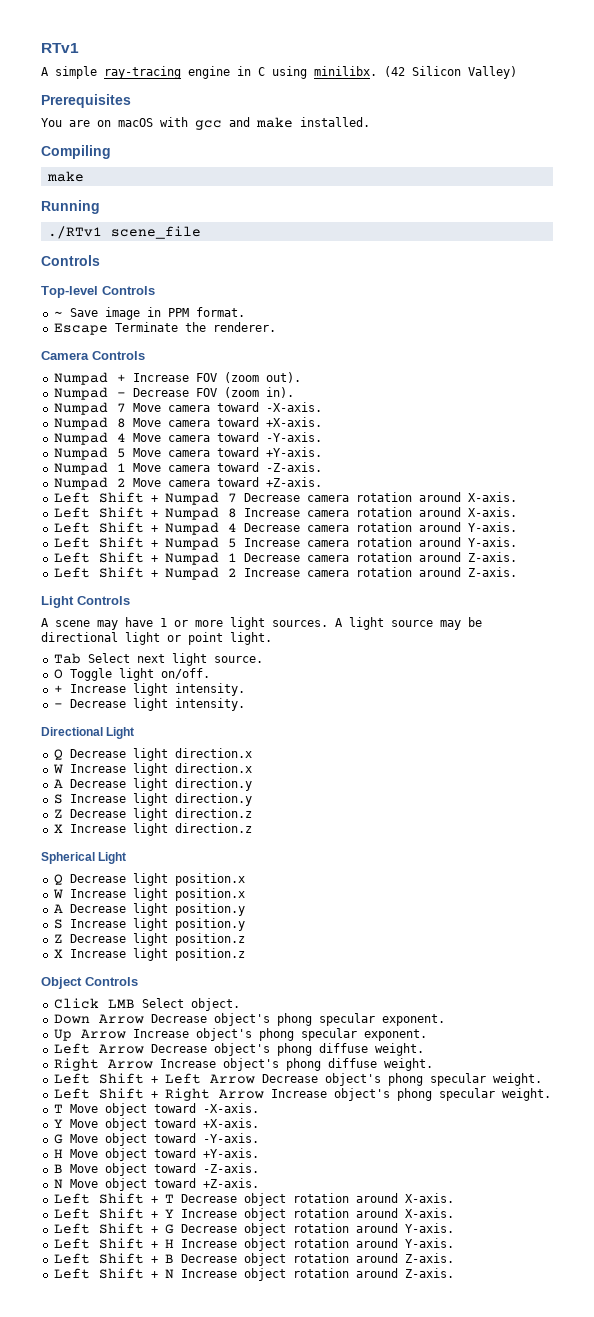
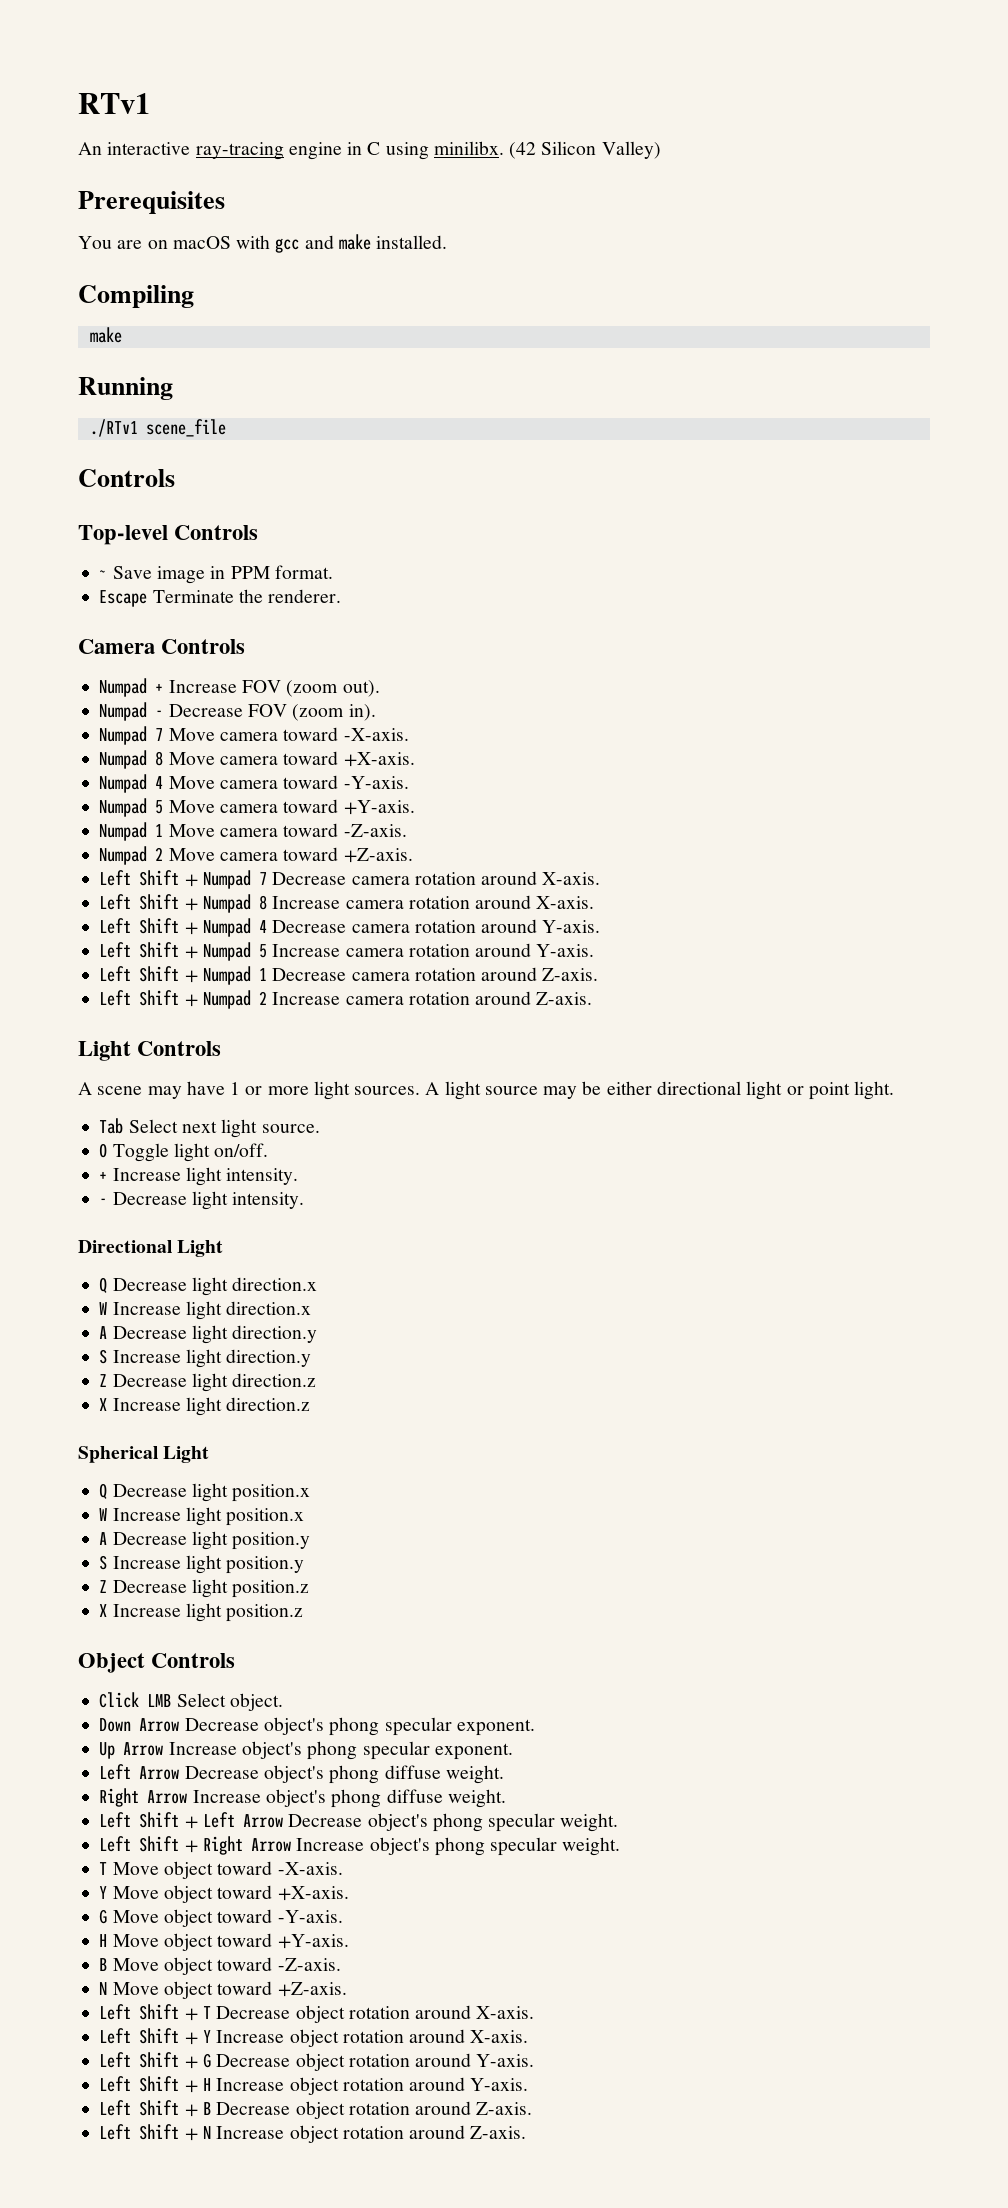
- A simple ray-tracing engine in C using minilibx.
+ An interactive ray-tracing engine in C using minilibx.
- A light source may be directional light or point light.
+ A light source may be either directional light or point light.

